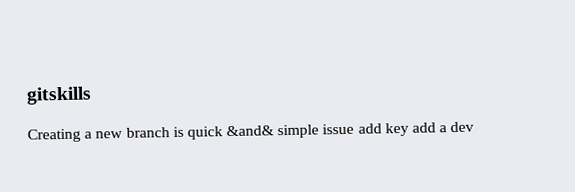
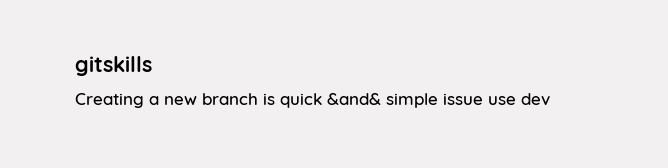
- Creating a new branch is quick &and& simple issue add key add a dev
+ Creating a new branch is quick &and& simple issue use dev

